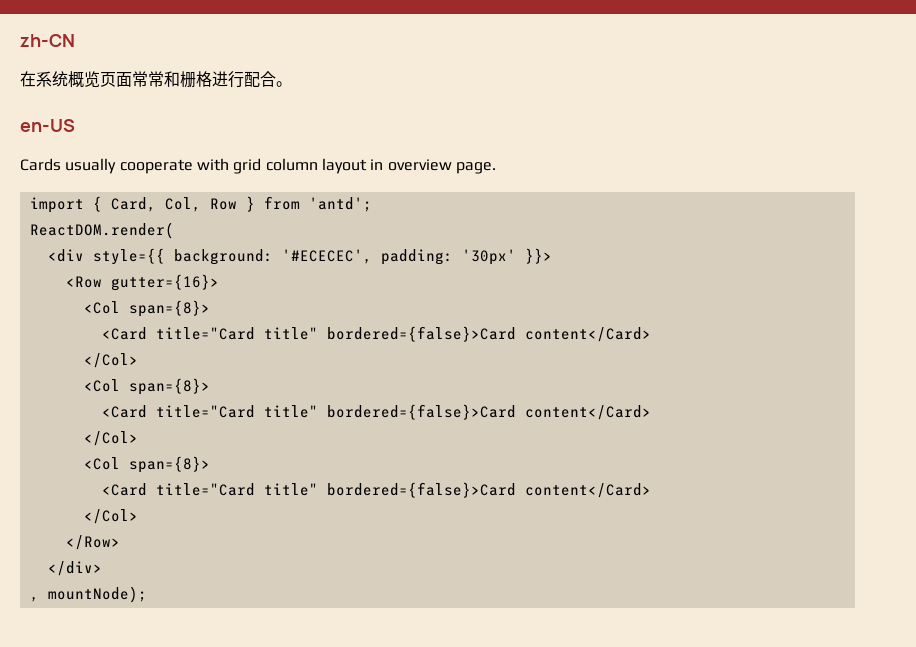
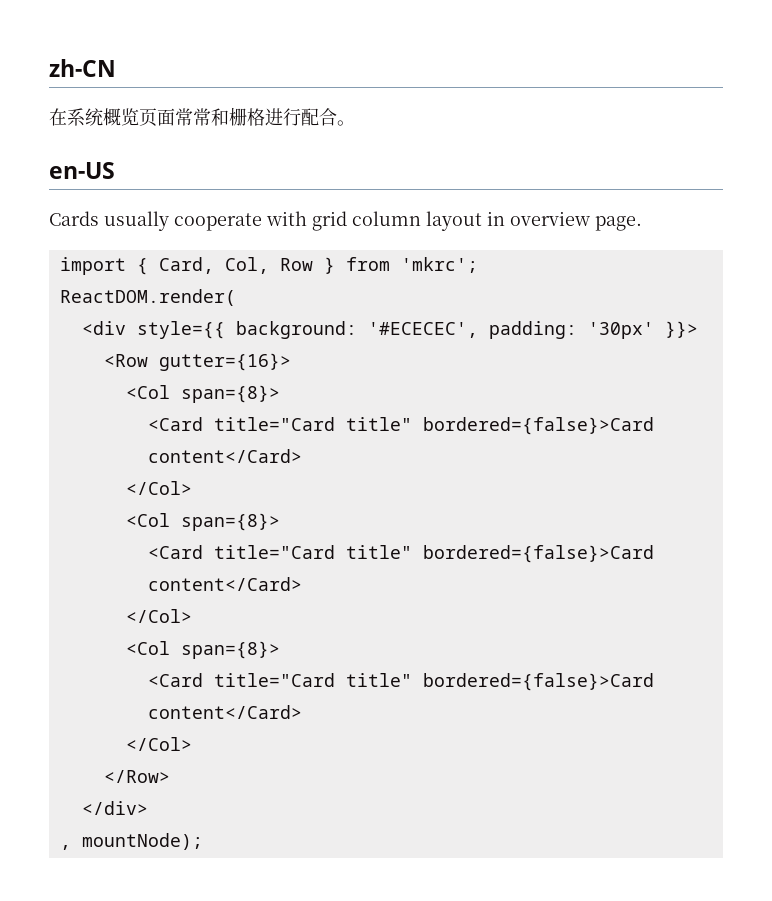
- import { Card, Col, Row } from 'antd';
+ import { Card, Col, Row } from 'mkrc';

